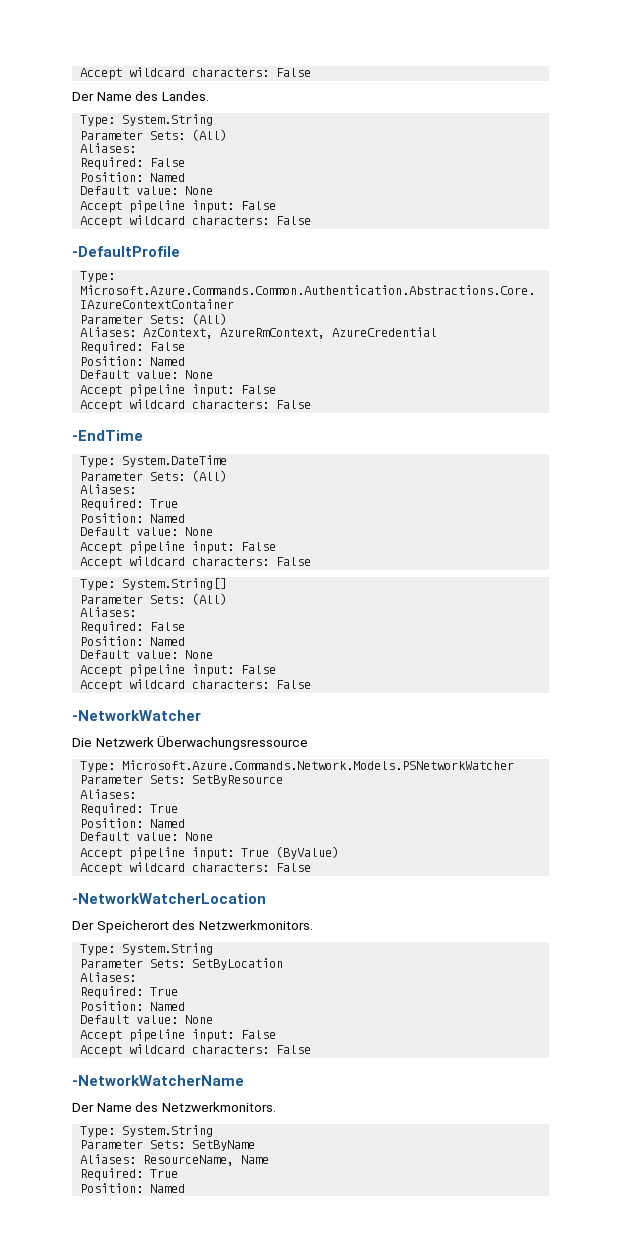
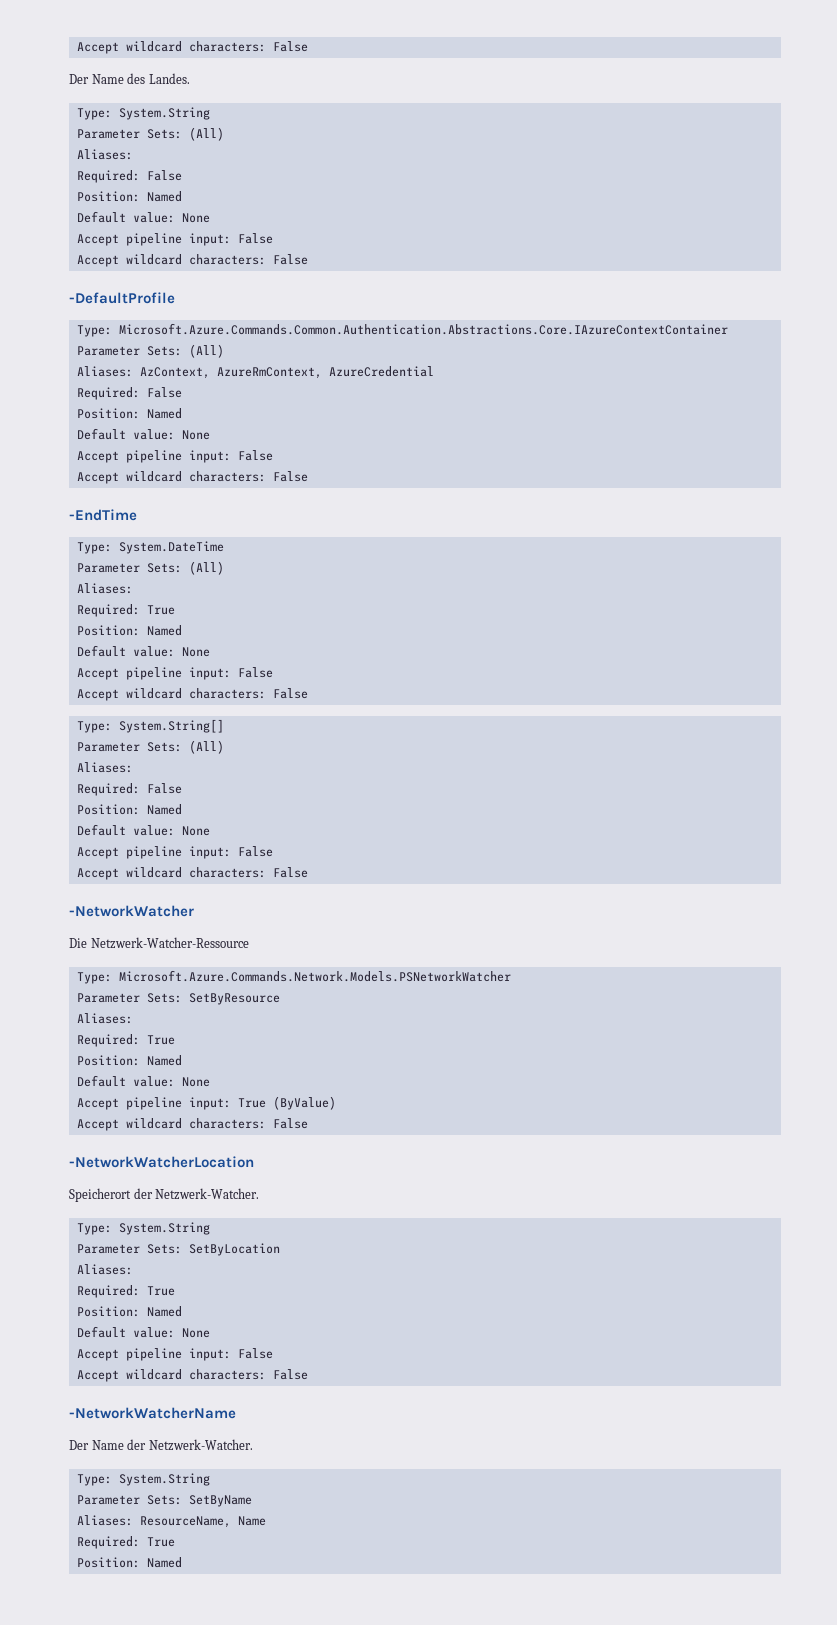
- Die Netzwerk Überwachungsressource
+ Die Netzwerk-Watcher-Ressource
- Der Speicherort des Netzwerkmonitors.
+ Speicherort der Netzwerk-Watcher.
- Der Name des Netzwerkmonitors.
+ Der Name der Netzwerk-Watcher.

